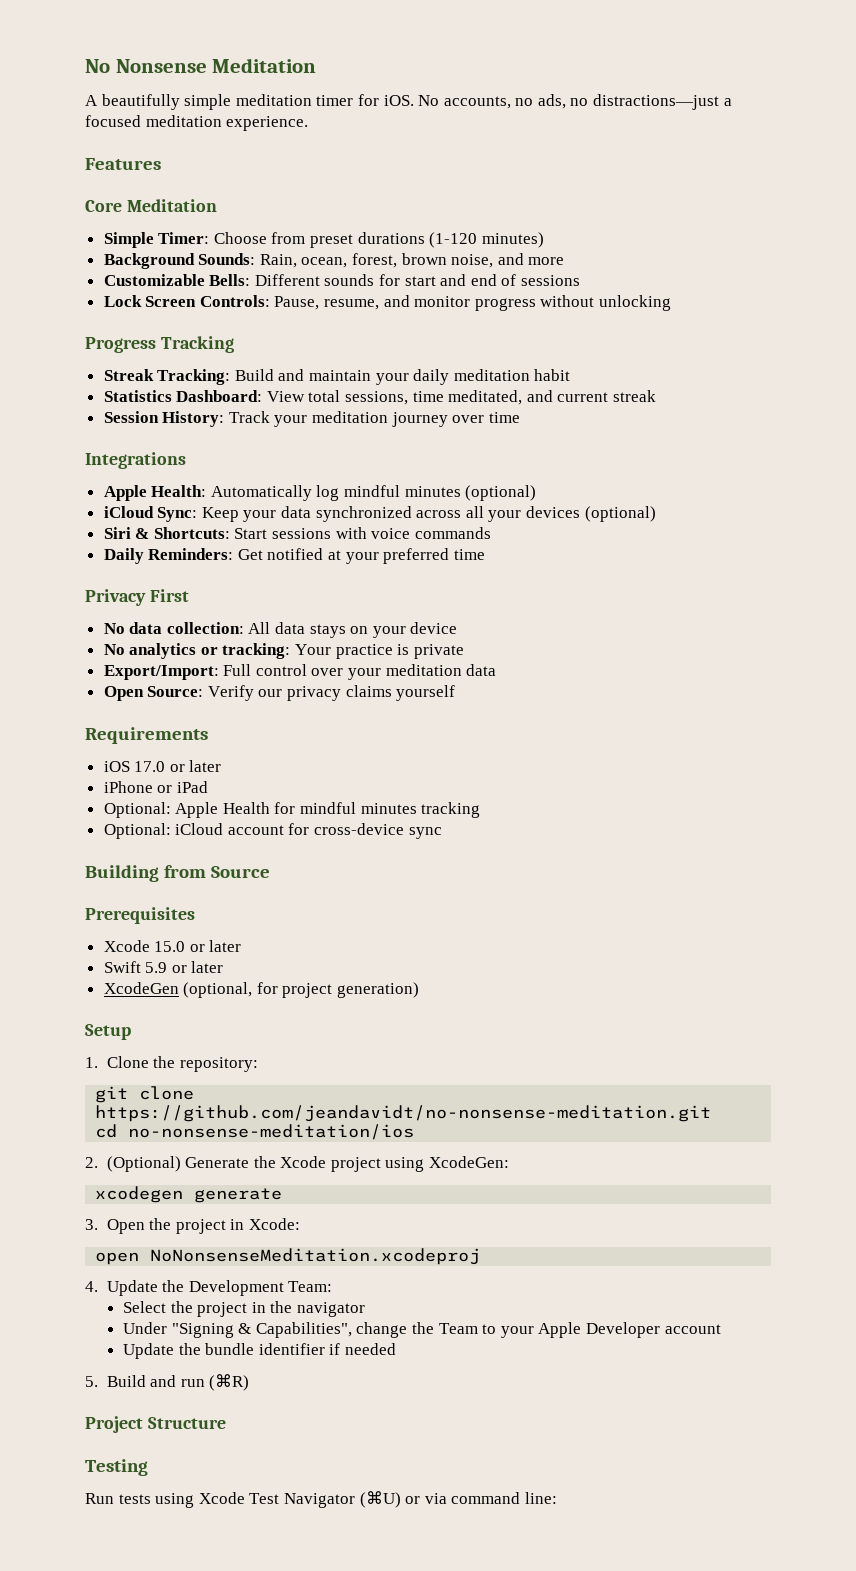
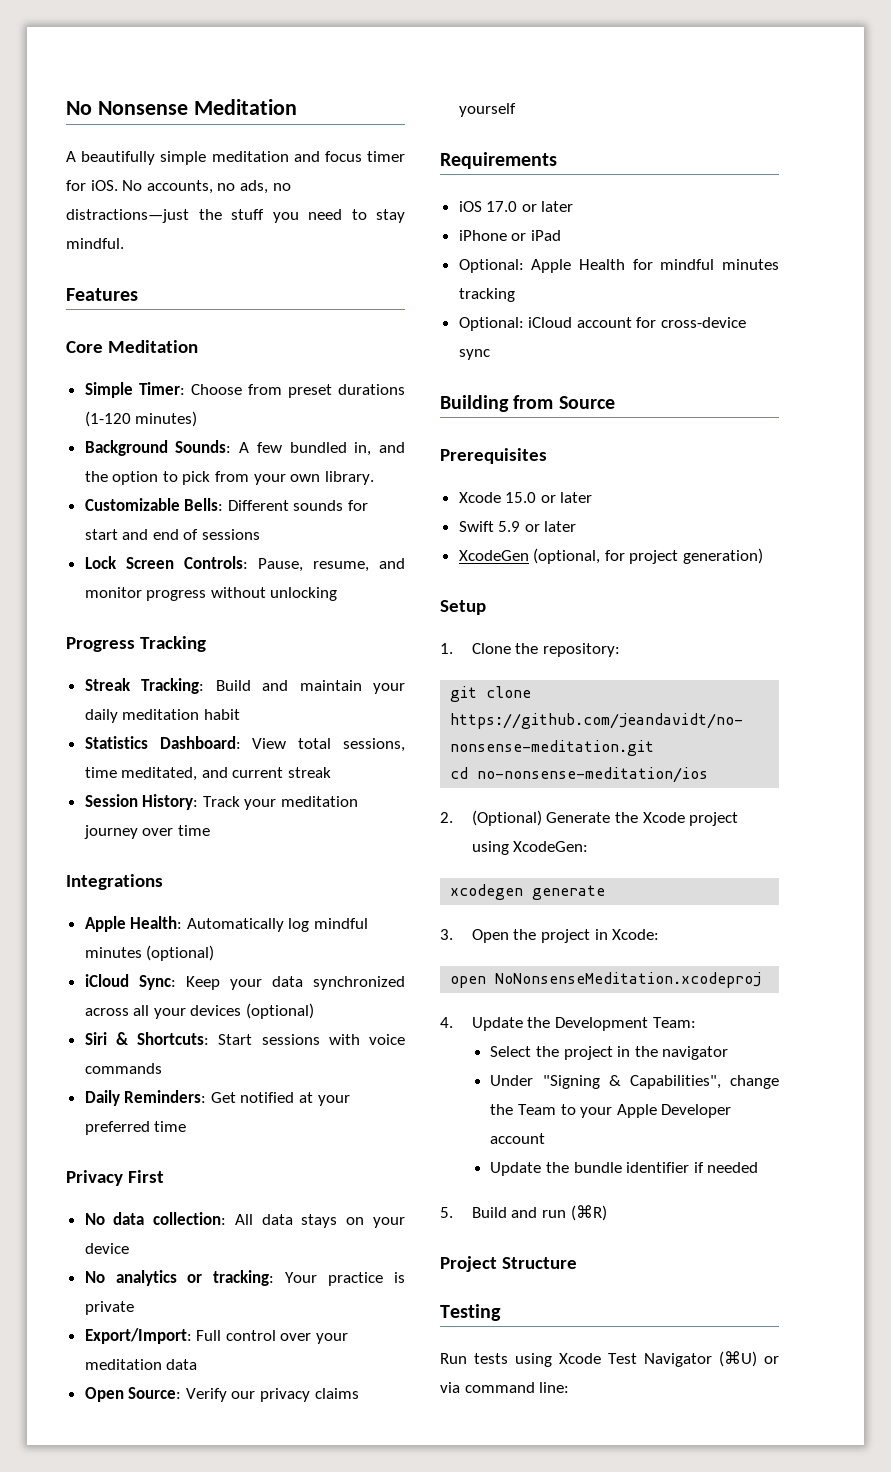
- A beautifully simple meditation timer for iOS.
+ A beautifully simple meditation and focus timer for iOS.
- No accounts, no ads, no distractions—just a focused meditation experience.
+ No accounts, no ads, no distractions—just the stuff you need to stay mindful.
- Background Sounds: Rain, ocean, forest, brown noise, and more
+ Background Sounds: A few bundled in, and the option to pick from your own library.

